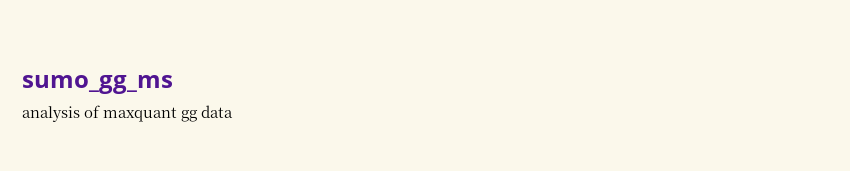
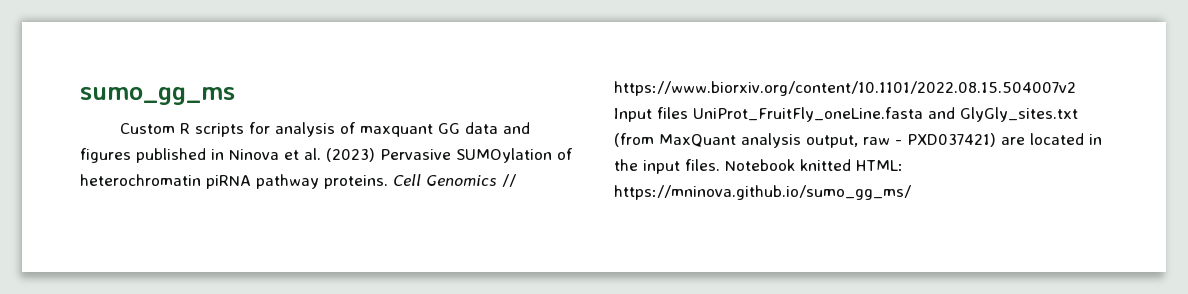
- analysis of maxquant gg data
+ Custom R scripts for analysis of maxquant GG data and figures published in Ninova et al. (2023) Pervasive SUMOylation of heterochromatin piRNA pathway proteins. Cell Genomics // https://www.biorxiv.org/content/10.1101/2022.08.15.504007v2 Input files UniProt_FruitFly_oneLine.fasta and GlyGly_sites.txt (from MaxQuant analysis output, raw - PXD037421) are located in the input files. Notebook knitted HTML: https://mninova.github.io/sumo_gg_ms/

